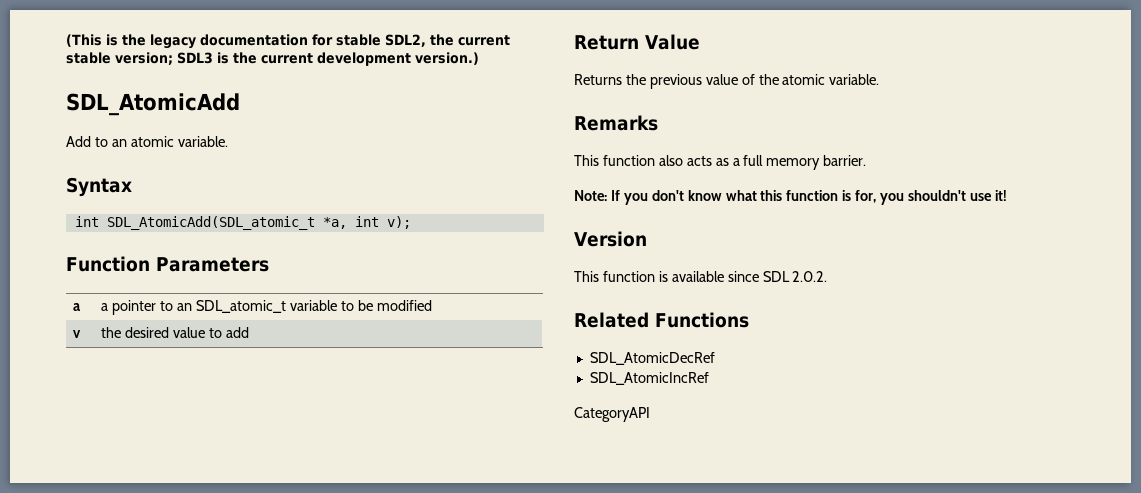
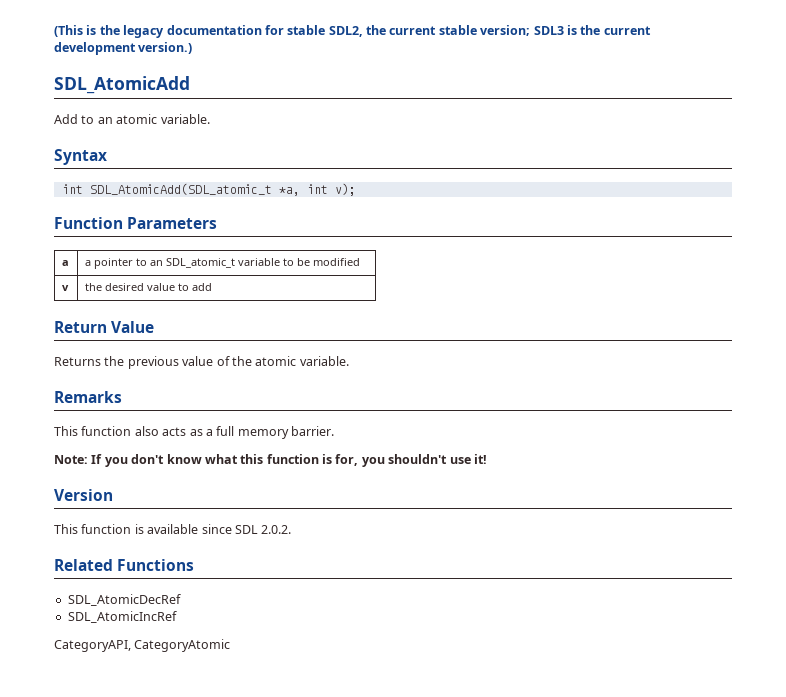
- CategoryAPI
+ CategoryAPI, CategoryAtomic

